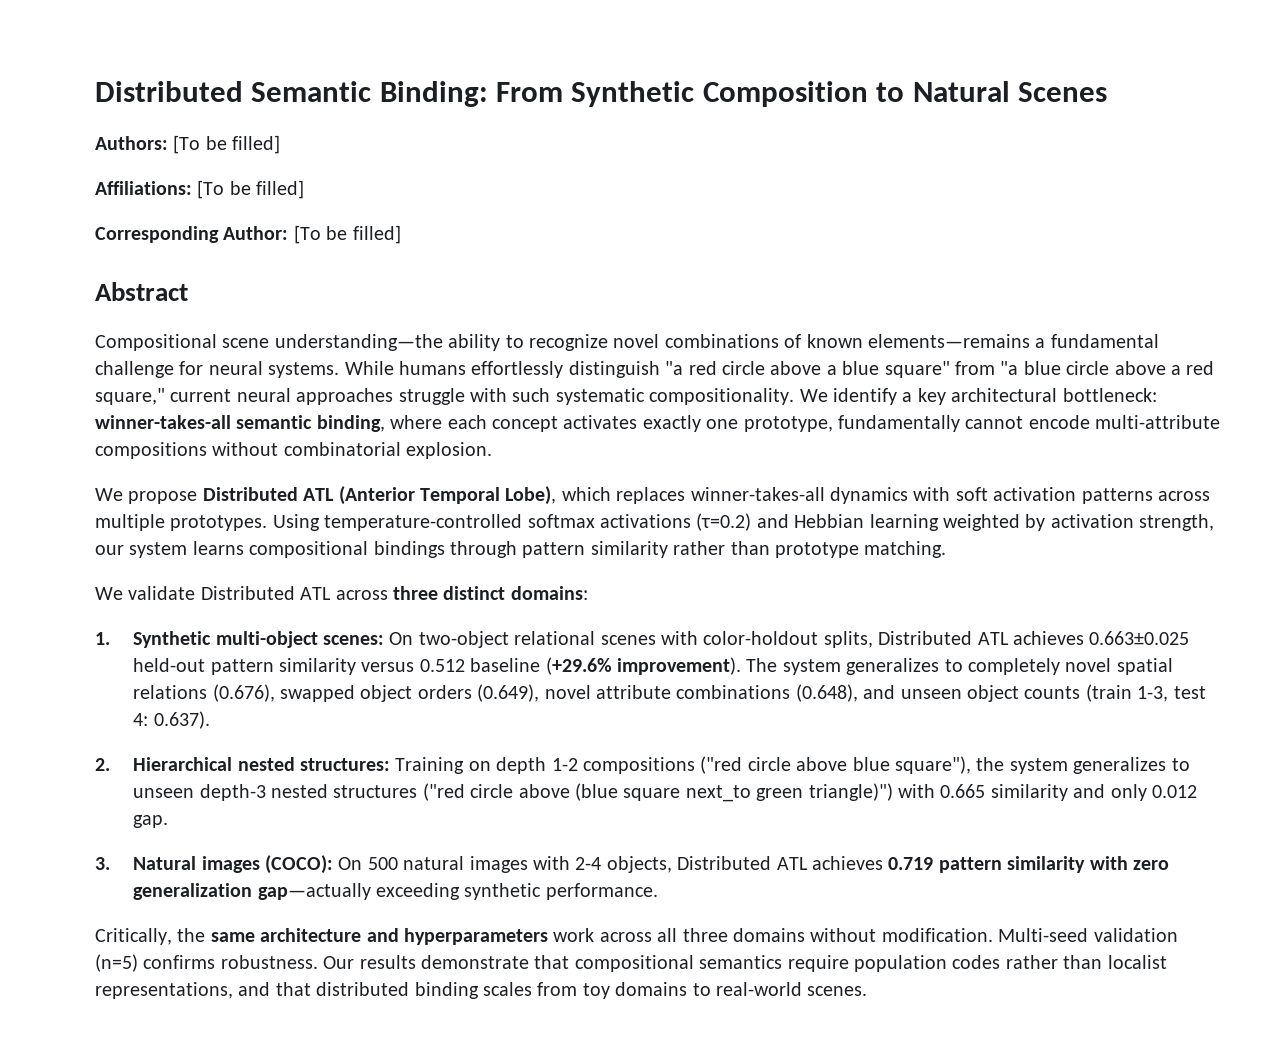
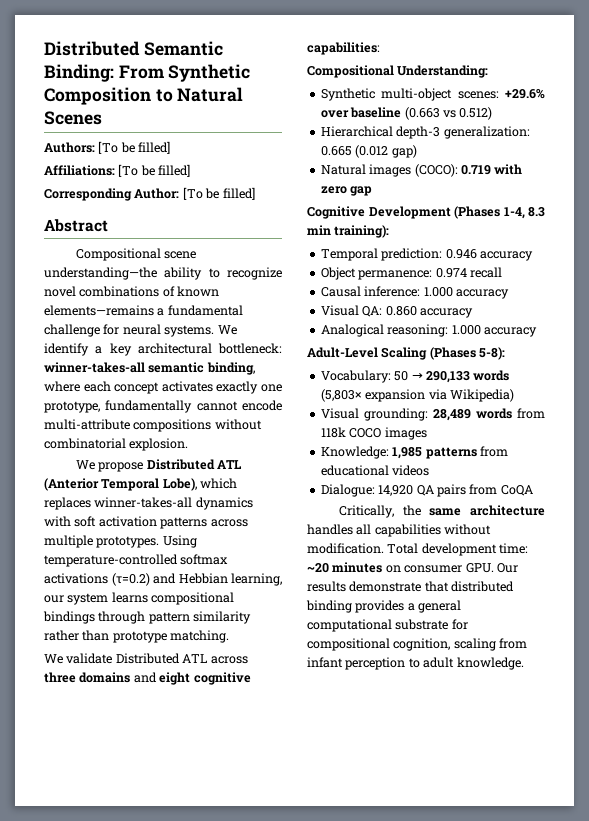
- While humans effortlessly distinguish "a red circle above a blue square" from "a blue circle above a red square," current neural approaches struggle with such systematic compositionality.
- Using temperature-controlled softmax activations (τ=0.2) and Hebbian learning weighted by activation strength, our system learns compositional bindings through pattern similarity rather than prototype matching.
+ Using temperature-controlled softmax activations (τ=0.2) and Hebbian learning, our system learns compositional bindings through pattern similarity rather than prototype matching.
- We validate Distributed ATL across three distinct domains:
- 1. Synthetic multi-object scenes: On two-object relational scenes with color-holdout splits, Distributed ATL achieves 0.663±0.025 held-out pattern similarity versus 0.512 baseline (+29.6% improvement). The system generalizes to completely novel spatial relations (0.676), swapped object orders (0.649), novel attribute combinations (0.648), and unseen object counts (train 1-3, test 4: 0.637).
- 2. Hierarchical nested structures: Training on depth 1-2 compositions ("red circle above blue square"), the system generalizes to unseen depth-3 nested structures ("red circle above (blue square next_to green triangle)") with 0.665 similarity and only 0.012 gap.
- 3. Natural images (COCO): On 500 natural images with 2-4 objects, Distributed ATL achieves 0.719 pattern similarity with zero generalization gap—actually exceeding synthetic performance.
- Critically, the same architecture and hyperparameters work across all three domains without modification. Multi-seed validation (n=5) confirms robustness. Our results demonstrate that compositional semantics require population codes rather than localist representations, and that distributed binding scales from toy domains to real-world scenes.
+ We validate Distributed ATL across three domains and eight cognitive capabilities:
+ Compositional Understanding:
+ Synthetic multi-object scenes: +29.6% over baseline (0.663 vs 0.512)
+ Hierarchical depth-3 generalization: 0.665 (0.012 gap)
+ Natural images (COCO): 0.719 with zero gap
+ Cognitive Development (Phases 1-4, 8.3 min training):
+ Temporal prediction: 0.946 accuracy
+ Object permanence: 0.974 recall
+ Causal inference: 1.000 accuracy
+ Visual QA: 0.860 accuracy
+ Analogical reasoning: 1.000 accuracy
+ Adult-Level Scaling (Phases 5-8):
+ Vocabulary: 50 → 290,133 words (5,803× expansion via Wikipedia)
+ Visual grounding: 28,489 words from 118k COCO images
+ Knowledge: 1,985 patterns from educational videos
+ Dialogue: 14,920 QA pairs from CoQA
+ Critically, the same architecture handles all capabilities without modification. Total development time: ~20 minutes on consumer GPU. Our results demonstrate that distributed binding provides a general computational substrate for compositional cognition, scaling from infant perception to adult knowledge.

